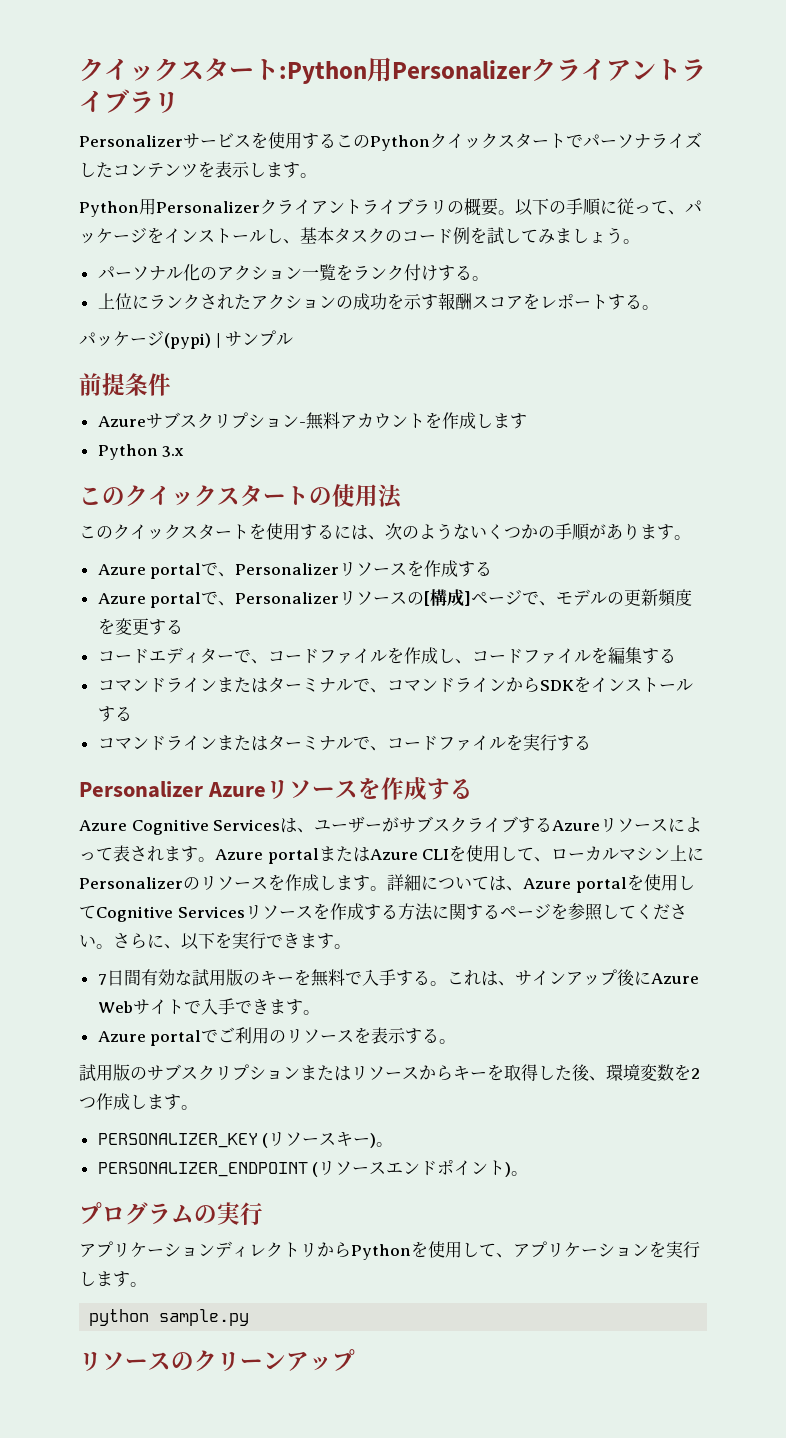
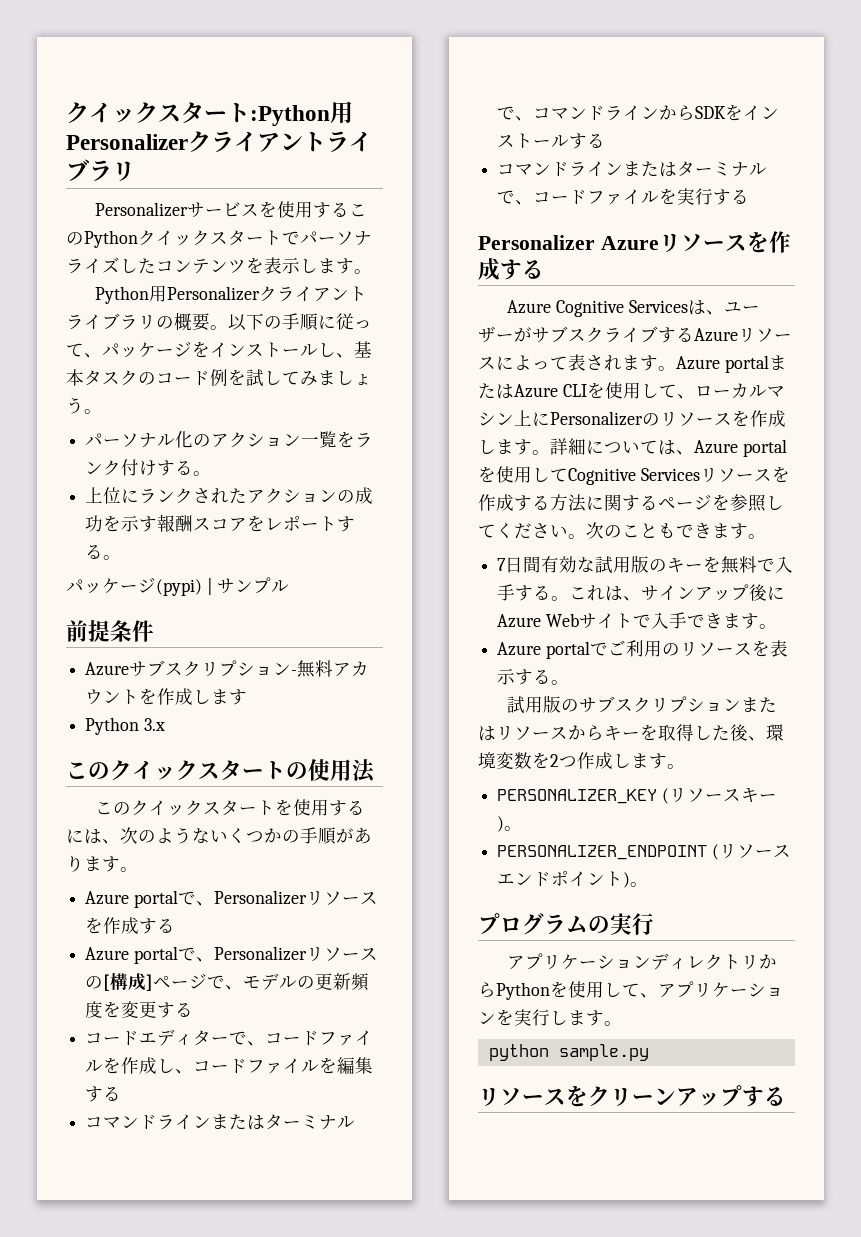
- さらに、以下を実行できます。
+ 次のこともできます。
- リソースのクリーンアップ
+ リソースをクリーンアップする

